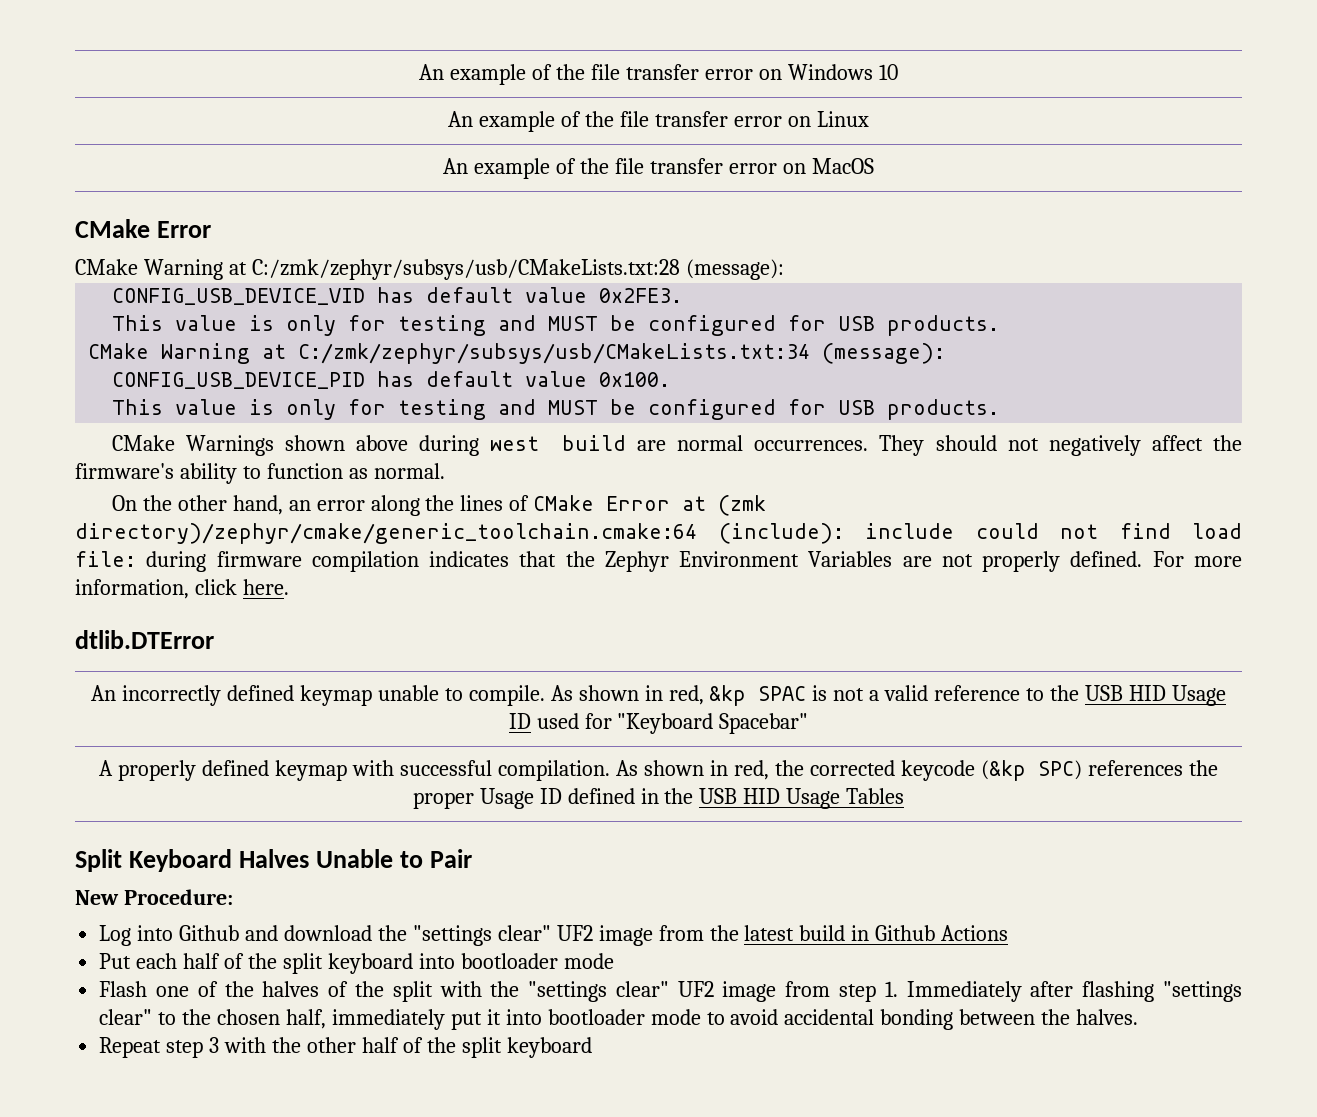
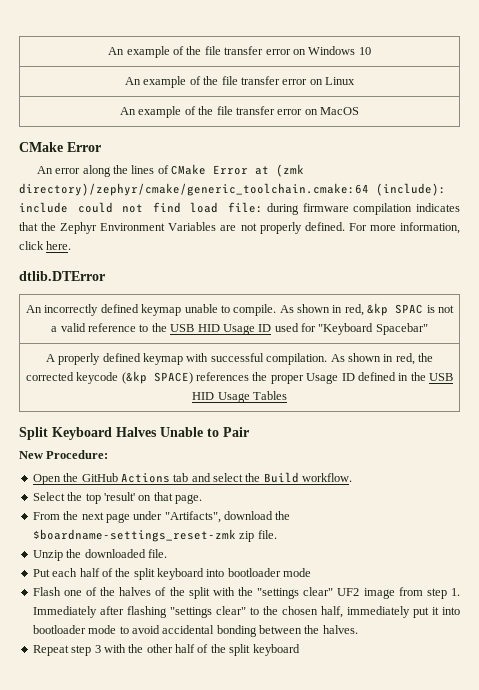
- CMake Warning at C:/zmk/zephyr/subsys/usb/CMakeLists.txt:28 (message):
- CONFIG_USB_DEVICE_VID has default value 0x2FE3.
- This value is only for testing and MUST be configured for USB products.
- CMake Warning at C:/zmk/zephyr/subsys/usb/CMakeLists.txt:34 (message):
- CONFIG_USB_DEVICE_PID has default value 0x100.
- This value is only for testing and MUST be configured for USB products.
- CMake Warnings shown above during west build are normal occurrences. They should not negatively affect the firmware's ability to function as normal.
- On the other hand, an error along the lines of CMake Error at (zmk directory)/zephyr/cmake/generic_toolchain.cmake:64 (include): include could not find load file: during firmware compilation indicates that the Zephyr Environment Variables are not properly defined.
+ An error along the lines of CMake Error at (zmk directory)/zephyr/cmake/generic_toolchain.cmake:64 (include): include could not find load file: during firmware compilation indicates that the Zephyr Environment Variables are not properly defined.
- A properly defined keymap with successful compilation. As shown in red, the corrected keycode (&kp SPC) references the proper Usage ID defined in the USB HID Usage Tables
+ A properly defined keymap with successful compilation. As shown in red, the corrected keycode (&kp SPACE) references the proper Usage ID defined in the USB HID Usage Tables
- Log into Github and download the "settings clear" UF2 image from the latest build in Github Actions
+ Open the GitHub Actions tab and select the Build workflow.
+ Select the top 'result' on that page.
+ From the next page under "Artifacts", download the $boardname-settings_reset-zmk zip file.
+ Unzip the downloaded file.

